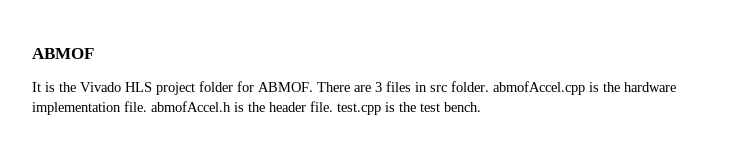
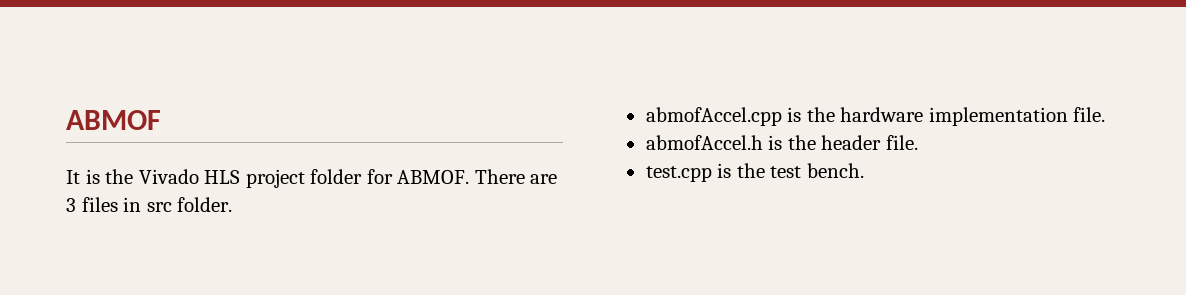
- There are 3 files in src folder. abmofAccel.cpp is the hardware implementation file. abmofAccel.h is the header file. test.cpp is the test bench.
+ There are 3 files in src folder.
+ abmofAccel.cpp is the hardware implementation file.
+ abmofAccel.h is the header file.
+ test.cpp is the test bench.

